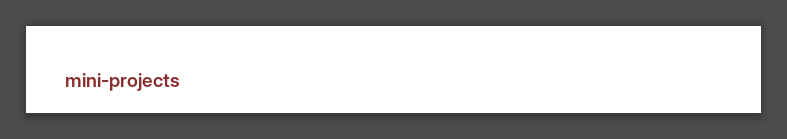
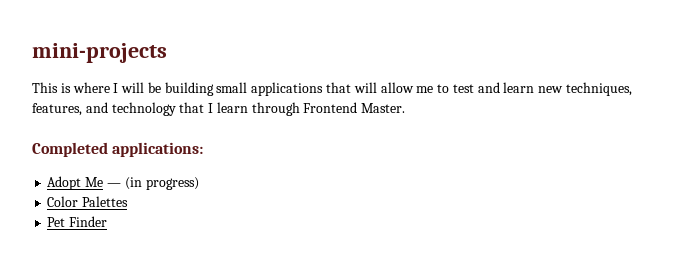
+ This is where I will be building small applications that will allow me to test and learn new techniques, features, and technology that I learn through Frontend Master.
+ Completed applications:
+ Adopt Me — (in progress)
+ Color Palettes
+ Pet Finder

